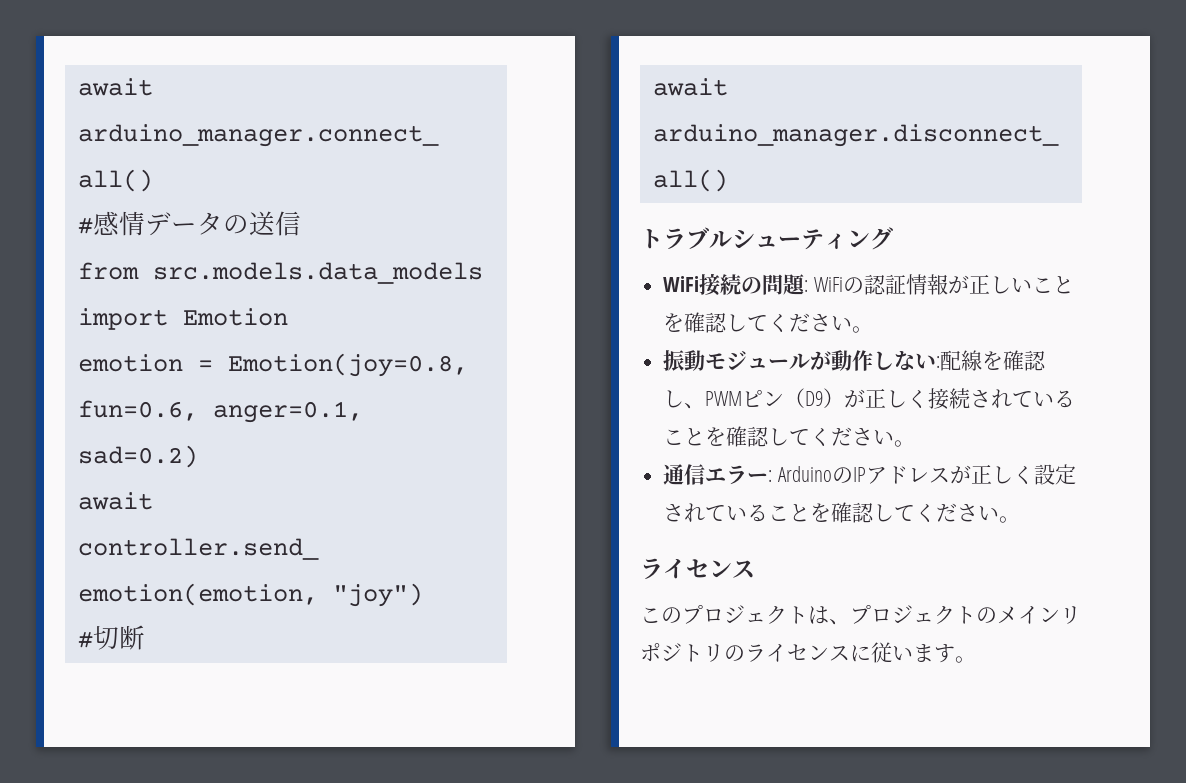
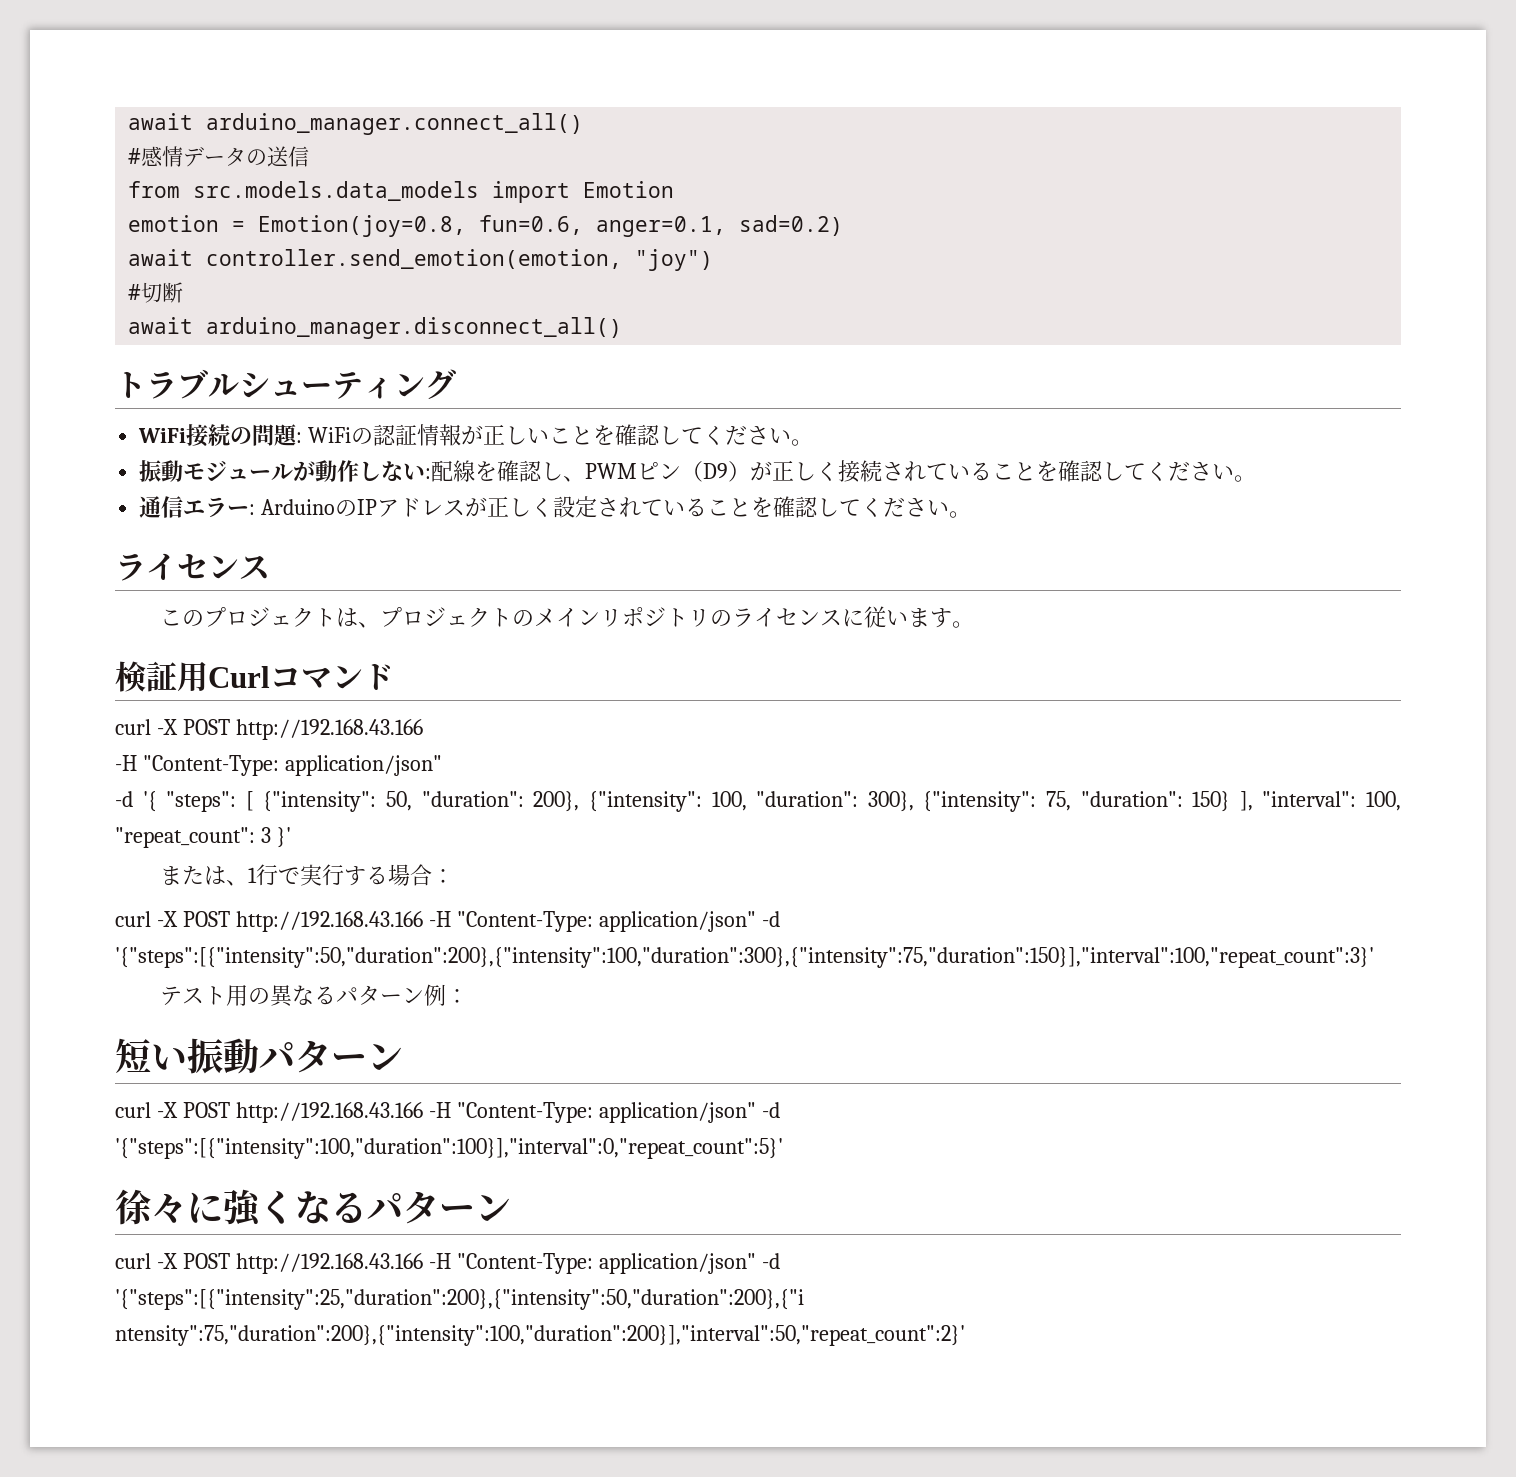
+ 検証用Curlコマンド
+ curl -X POST http://192.168.43.166
+ -H "Content-Type: application/json"
+ -d '{ "steps": [ {"intensity": 50, "duration": 200}, {"intensity": 100, "duration": 300}, {"intensity": 75, "duration": 150} ], "interval": 100, "repeat_count": 3 }'
+ または、1行で実行する場合：
+ curl -X POST http://192.168.43.166 -H "Content-Type: application/json" -d '{"steps":[{"intensity":50,"duration":200},{"intensity":100,"duration":300},{"intensity":75,"duration":150}],"interval":100,"repeat_count":3}'
+ テスト用の異なるパターン例：
+ 短い振動パターン
+ curl -X POST http://192.168.43.166 -H "Content-Type: application/json" -d '{"steps":[{"intensity":100,"duration":100}],"interval":0,"repeat_count":5}'
+ 徐々に強くなるパターン
+ curl -X POST http://192.168.43.166 -H "Content-Type: application/json" -d '{"steps":[{"intensity":25,"duration":200},{"intensity":50,"duration":200},{"i ntensity":75,"duration":200},{"intensity":100,"duration":200}],"interval":50,"repeat_count":2}'

